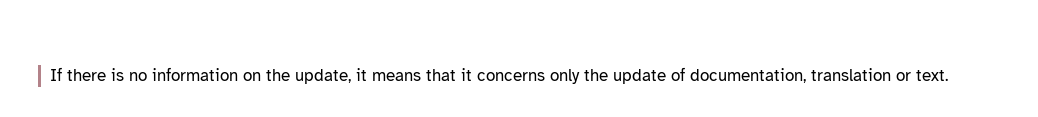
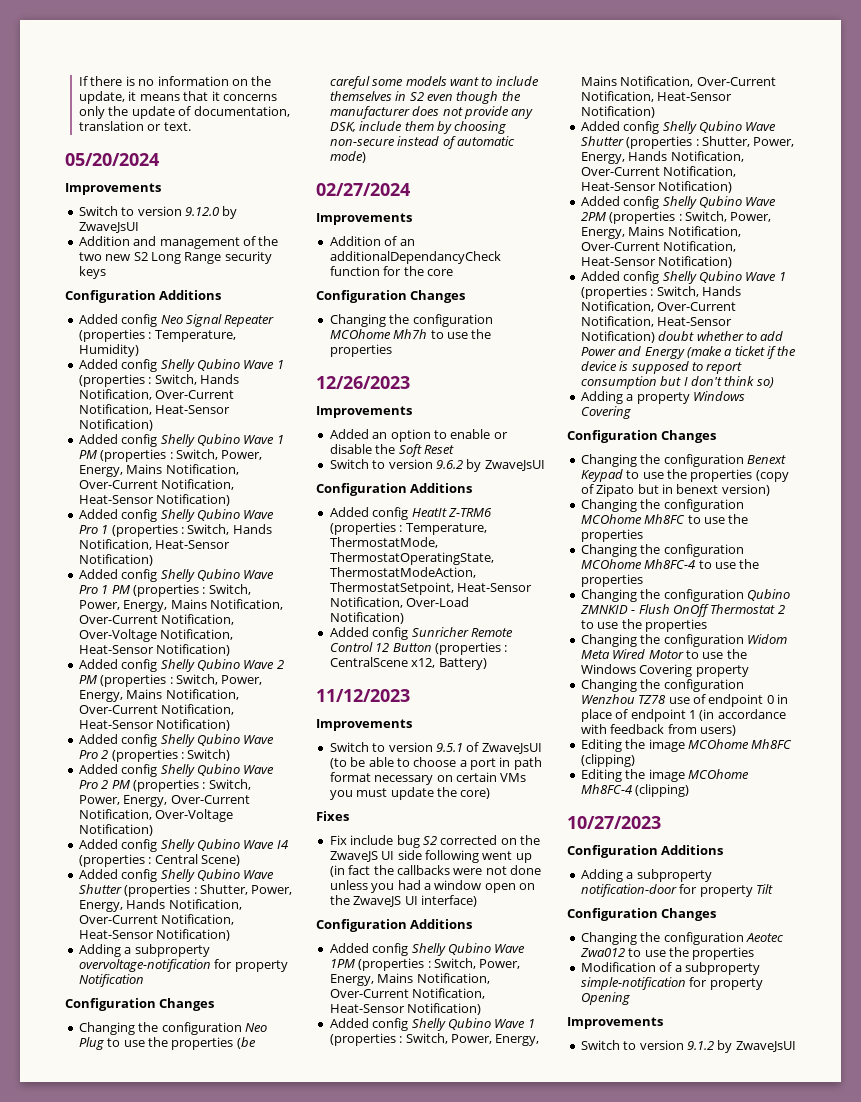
+ 05/20/2024
+ Improvements
+ Switch to version 9.12.0 by ZwaveJsUI
+ Addition and management of the two new S2 Long Range security keys
+ Configuration Additions
+ Added config Neo Signal Repeater (properties : Temperature, Humidity)
+ Added config Shelly Qubino Wave 1 (properties : Switch, Hands Notification, Over-Current Notification, Heat-Sensor Notification)
+ Added config Shelly Qubino Wave 1 PM (properties : Switch, Power, Energy, Mains Notification, Over-Current Notification, Heat-Sensor Notification)
+ Added config Shelly Qubino Wave Pro 1 (properties : Switch, Hands Notification, Heat-Sensor Notification)
+ Added config Shelly Qubino Wave Pro 1 PM (properties : Switch, Power, Energy, Mains Notification, Over-Current Notification, Over-Voltage Notification, Heat-Sensor Notification)
+ Added config Shelly Qubino Wave 2 PM (properties : Switch, Power, Energy, Mains Notification, Over-Current Notification, Heat-Sensor Notification)
+ Added config Shelly Qubino Wave Pro 2 (properties : Switch)
+ Added config Shelly Qubino Wave Pro 2 PM (properties : Switch, Power, Energy, Over-Current Notification, Over-Voltage Notification)
+ Added config Shelly Qubino Wave I4 (properties : Central Scene)
+ Added config Shelly Qubino Wave Shutter (properties : Shutter, Power, Energy, Hands Notification, Over-Current Notification, Heat-Sensor Notification)
+ Adding a subproperty overvoltage-notification for property Notification
+ Configuration Changes
+ Changing the configuration Neo Plug to use the properties (be careful some models want to include themselves in S2 even though the manufacturer does not provide any DSK, include them by choosing non-secure instead of automatic mode)
+ 02/27/2024
+ Improvements
+ Addition of an additionalDependancyCheck function for the core
+ Configuration Changes
+ Changing the configuration MCOhome Mh7h to use the properties
+ 12/26/2023
+ Improvements
+ Added an option to enable or disable the Soft Reset
+ Switch to version 9.6.2 by ZwaveJsUI
+ Configuration Additions
+ Added config HeatIt Z-TRM6 (properties : Temperature, ThermostatMode, ThermostatOperatingState, ThermostatModeAction, ThermostatSetpoint, Heat-Sensor Notification, Over-Load Notification)
+ Added config Sunricher Remote Control 12 Button (properties : CentralScene x12, Battery)
+ 11/12/2023
+ Improvements
+ Switch to version 9.5.1 of ZwaveJsUI (to be able to choose a port in path format necessary on certain VMs you must update the core)
+ Fixes
+ Fix include bug S2 corrected on the ZwaveJS UI side following went up (in fact the callbacks were not done unless you had a window open on the ZwaveJS UI interface)
+ Configuration Additions
+ Added config Shelly Qubino Wave 1PM (properties : Switch, Power, Energy, Mains Notification, Over-Current Notification, Heat-Sensor Notification)
+ Added config Shelly Qubino Wave 1 (properties : Switch, Power, Energy, Mains Notification, Over-Current Notification, Heat-Sensor Notification)
+ Added config Shelly Qubino Wave Shutter (properties : Shutter, Power, Energy, Hands Notification, Over-Current Notification, Heat-Sensor Notification)
+ Added config Shelly Qubino Wave 2PM (properties : Switch, Power, Energy, Mains Notification, Over-Current Notification, Heat-Sensor Notification)
+ Added config Shelly Qubino Wave 1 (properties : Switch, Hands Notification, Over-Current Notification, Heat-Sensor Notification) doubt whether to add Power and Energy (make a ticket if the device is supposed to report consumption but I don't think so)
+ Adding a property Windows Covering
+ Configuration Changes
+ Changing the configuration Benext Keypad to use the properties (copy of Zipato but in benext version)
+ Changing the configuration MCOhome Mh8FC to use the properties
+ Changing the configuration MCOhome Mh8FC-4 to use the properties
+ Changing the configuration Qubino ZMNKID - Flush OnOff Thermostat 2 to use the properties
+ Changing the configuration Widom Meta Wired Motor to use the Windows Covering property
+ Changing the configuration Wenzhou TZ78 use of endpoint 0 in place of endpoint 1 (in accordance with feedback from users)
+ Editing the image MCOhome Mh8FC (clipping)
+ Editing the image MCOhome Mh8FC-4 (clipping)
+ 10/27/2023
+ Configuration Additions
+ Adding a subproperty notification-door for property Tilt
+ Configuration Changes
+ Changing the configuration Aeotec Zwa012 to use the properties
+ Modification of a subproperty simple-notification for property Opening
+ Improvements
+ Switch to version 9.1.2 by ZwaveJsUI

